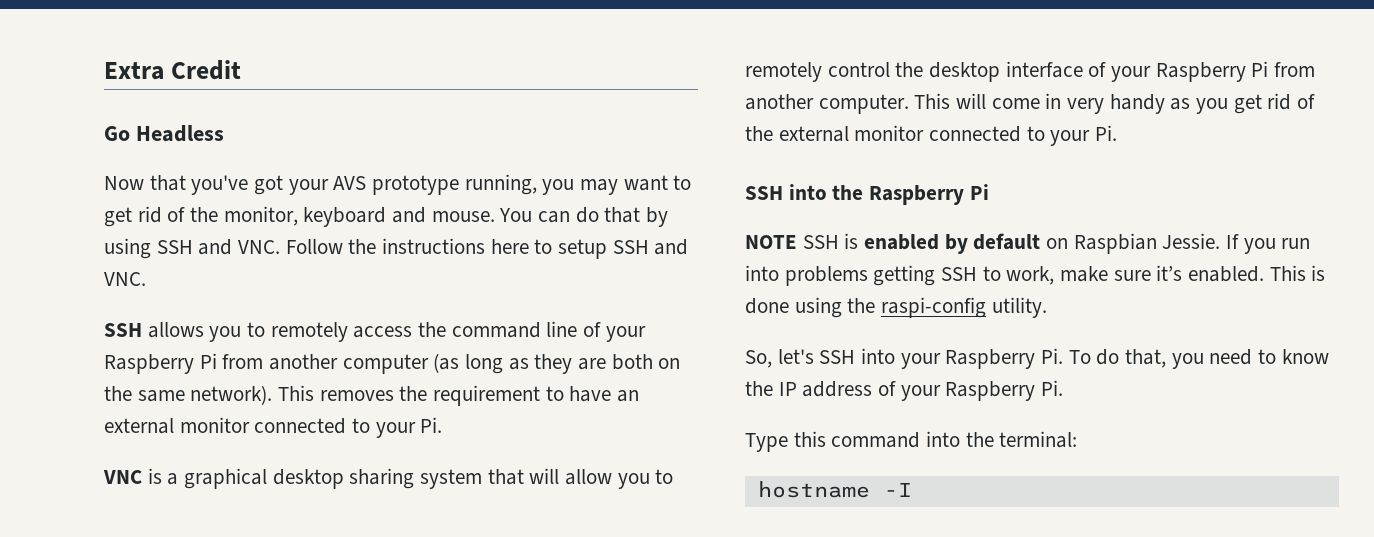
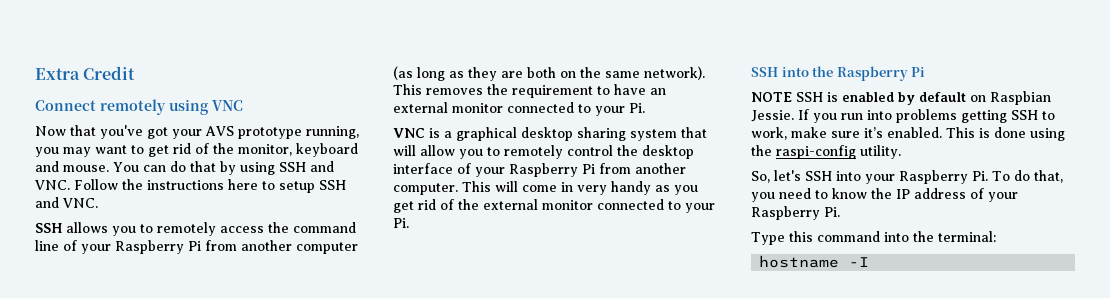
- Go Headless
+ Connect remotely using VNC

